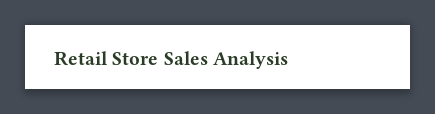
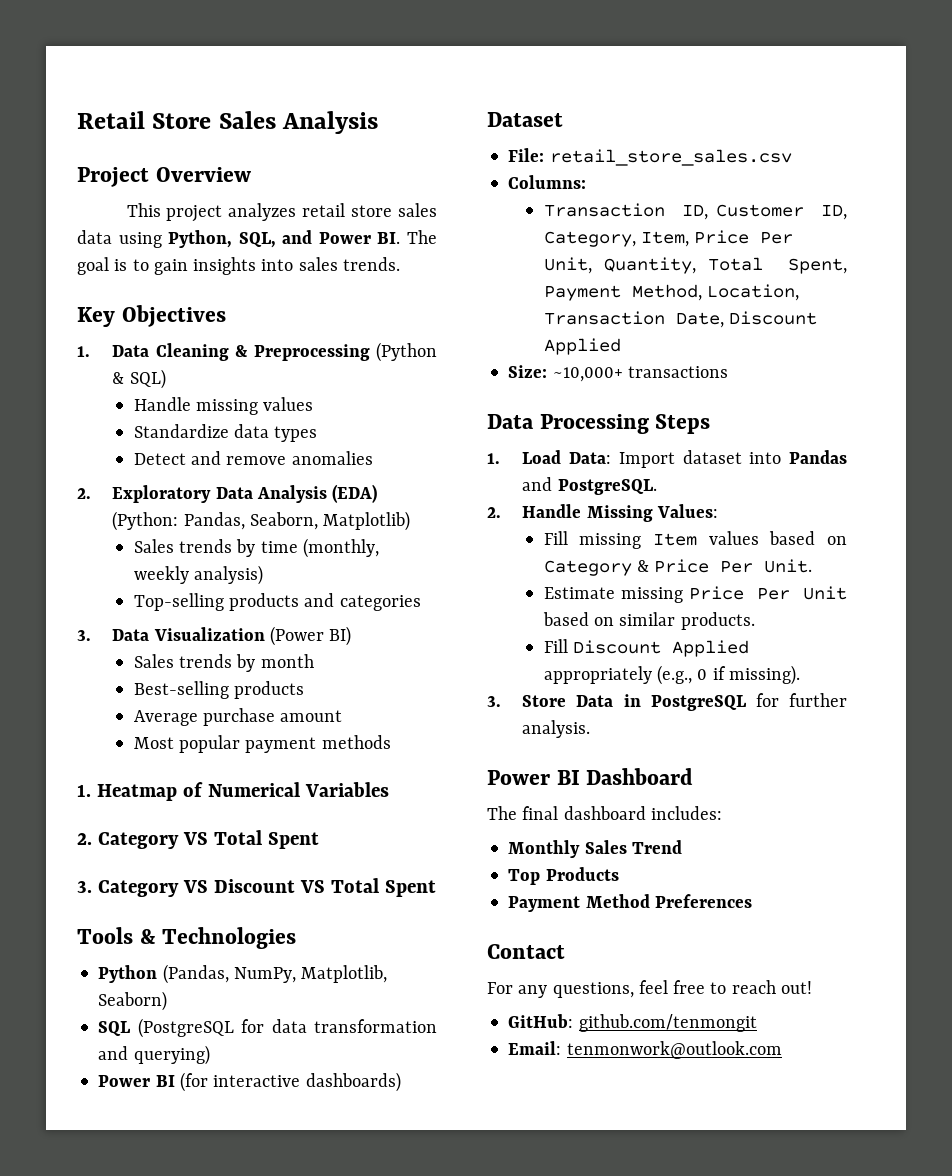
+ Project Overview
+ This project analyzes retail store sales data using Python, SQL, and Power BI. The goal is to gain insights into sales trends.
+ Key Objectives
+ 1. Data Cleaning & Preprocessing (Python & SQL)
+ Handle missing values
+ Standardize data types
+ Detect and remove anomalies
+ 2. Exploratory Data Analysis (EDA) (Python: Pandas, Seaborn, Matplotlib)
+ Sales trends by time (monthly, weekly analysis)
+ Top-selling products and categories
+ 3. Data Visualization (Power BI)
+ Sales trends by month
+ Best-selling products
+ Average purchase amount
+ Most popular payment methods
+ 1. Heatmap of Numerical Variables
+ 2. Category VS Total Spent
+ 3. Category VS Discount VS Total Spent
+ Tools & Technologies
+ Python (Pandas, NumPy, Matplotlib, Seaborn)
+ SQL (PostgreSQL for data transformation and querying)
+ Power BI (for interactive dashboards)
+ Dataset
+ File: retail_store_sales.csv
+ Columns:
+ Transaction ID, Customer ID, Category, Item, Price Per Unit, Quantity, Total Spent, Payment Method, Location, Transaction Date, Discount Applied
+ Size: ~10,000+ transactions
+ Data Processing Steps
+ 1. Load Data: Import dataset into Pandas and PostgreSQL.
+ 2. Handle Missing Values:
+ Fill missing Item values based on Category & Price Per Unit.
+ Estimate missing Price Per Unit based on similar products.
+ Fill Discount Applied appropriately (e.g., 0 if missing).
+ 3. Store Data in PostgreSQL for further analysis.
+ Power BI Dashboard
+ The final dashboard includes:
+ Monthly Sales Trend
+ Top Products
+ Payment Method Preferences
+ Contact
+ For any questions, feel free to reach out!
+ GitHub: github.com/tenmongit
+ Email: tenmonwork@outlook.com

